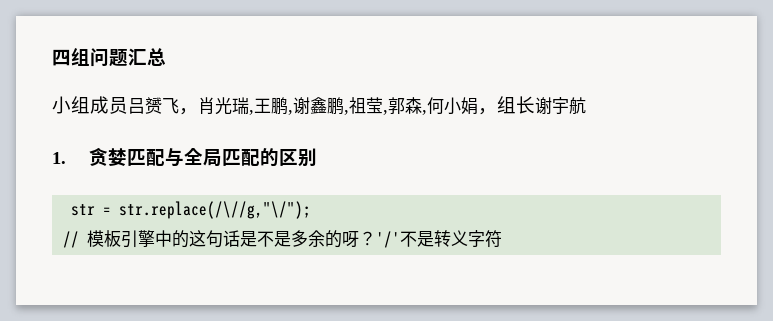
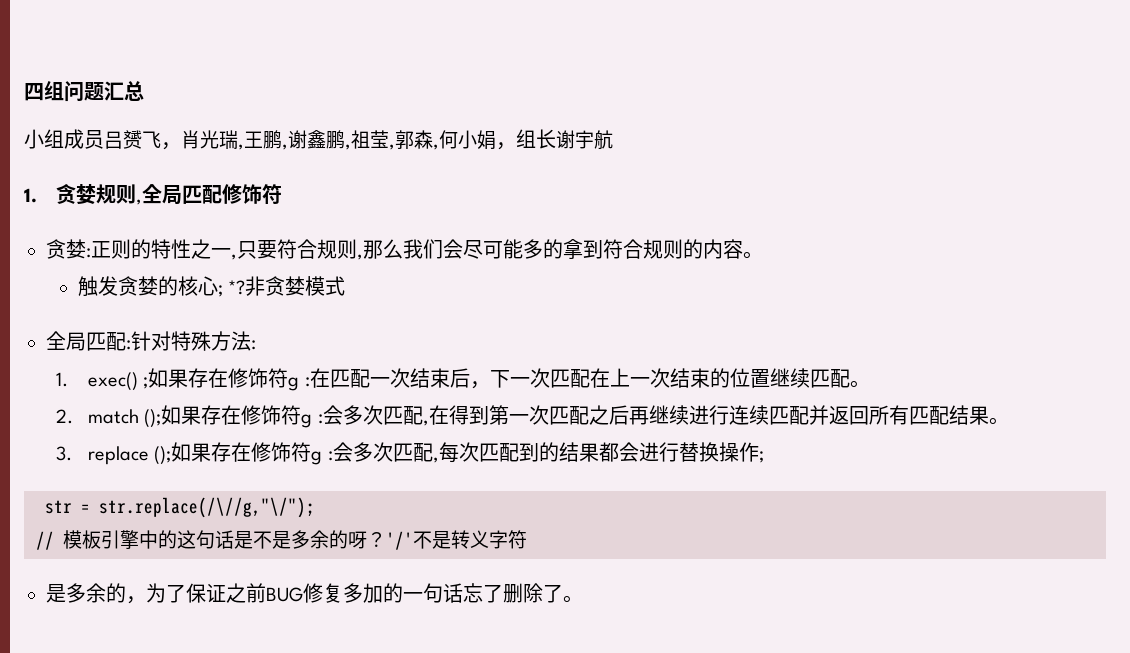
- 1.贪婪匹配与全局匹配的区别
+ 1.贪婪规则,全局匹配修饰符
+ 贪婪:正则的特性之一,只要符合规则,那么我们会尽可能多的拿到符合规则的内容。
+ 触发贪婪的核心; *?非贪婪模式
+ 全局匹配:针对特殊方法:
+ 1. exec() ;如果存在修饰符g :在匹配一次结束后，下一次匹配在上一次结束的位置继续匹配。
+ 2. match ();如果存在修饰符g :会多次匹配,在得到第一次匹配之后再继续进行连续匹配并返回所有匹配结果。
+ 3. replace ();如果存在修饰符g :会多次匹配,每次匹配到的结果都会进行替换操作;
+ 是多余的，为了保证之前BUG修复多加的一句话忘了删除了。

